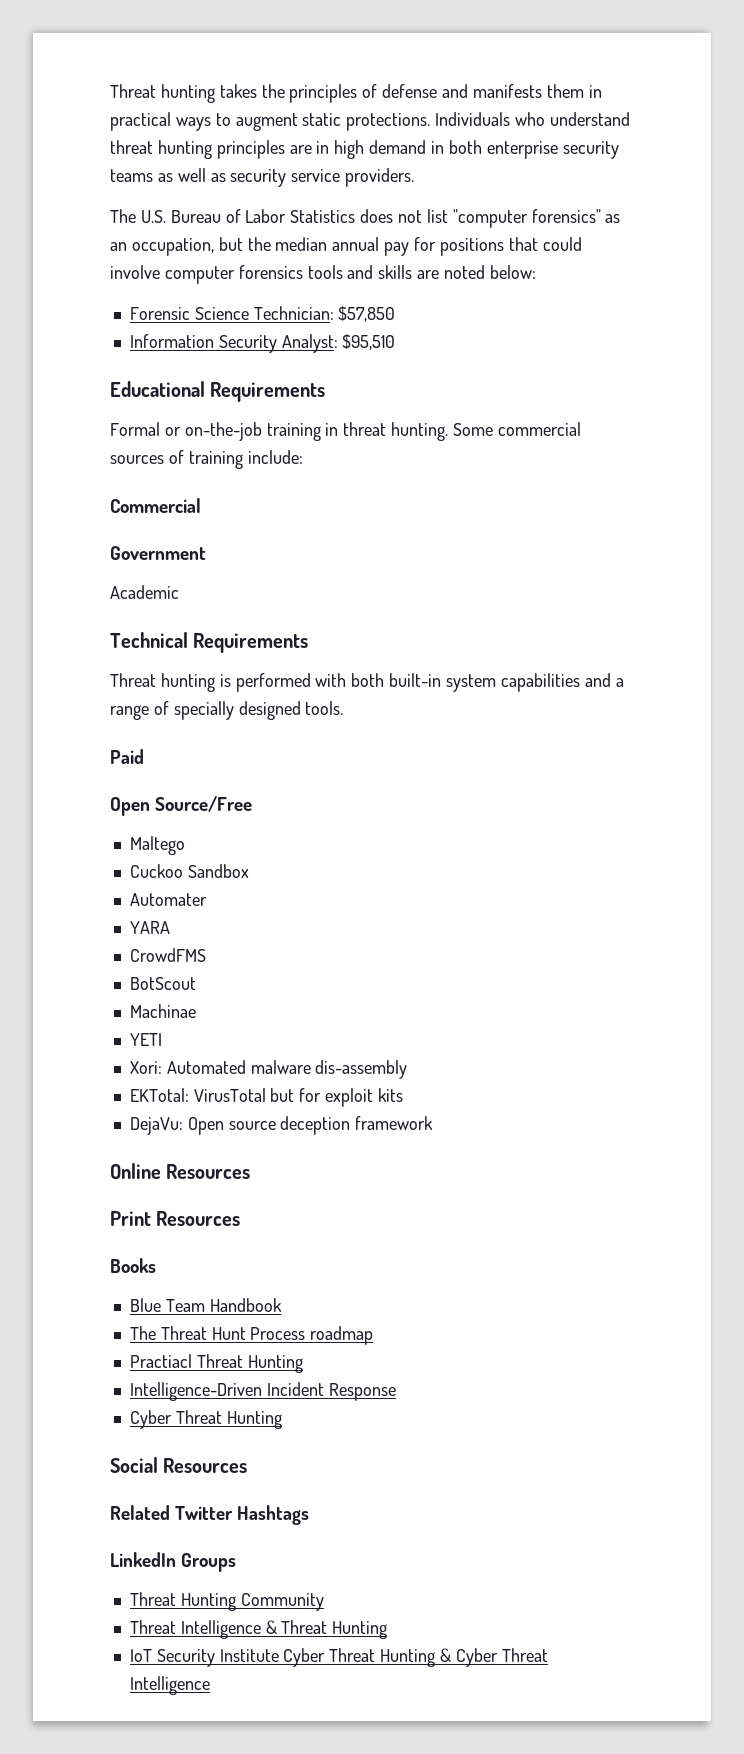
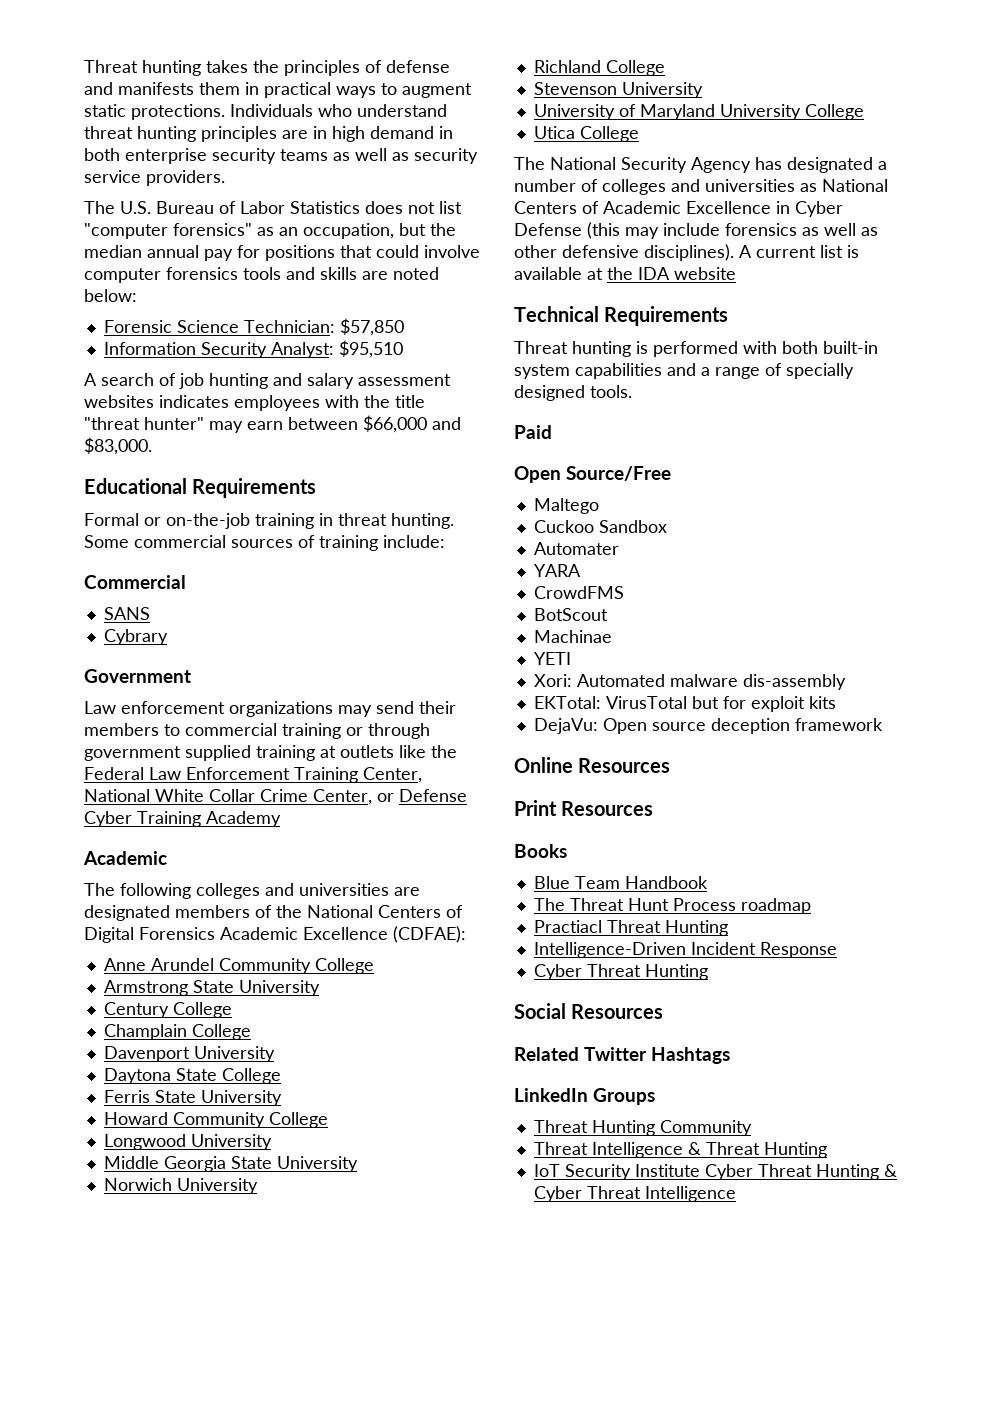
+ A search of job hunting and salary assessment websites indicates employees with the title "threat hunter" may earn between $66,000 and $83,000.
+ SANS
+ Cybrary
+ Law enforcement organizations may send their members to commercial training or through government supplied training at outlets like the Federal Law Enforcement Training Center, National White Collar Crime Center, or Defense Cyber Training Academy
  Academic
+ The following colleges and universities are designated members of the National Centers of Digital Forensics Academic Excellence (CDFAE):
+ Anne Arundel Community College
+ Armstrong State University
+ Century College
+ Champlain College
+ Davenport University
+ Daytona State College
+ Ferris State University
+ Howard Community College
+ Longwood University
+ Middle Georgia State University
+ Norwich University
+ Richland College
+ Stevenson University
+ University of Maryland University College
+ Utica College
+ The National Security Agency has designated a number of colleges and universities as National Centers of Academic Excellence in Cyber Defense (this may include forensics as well as other defensive disciplines). A current list is available at the IDA website

